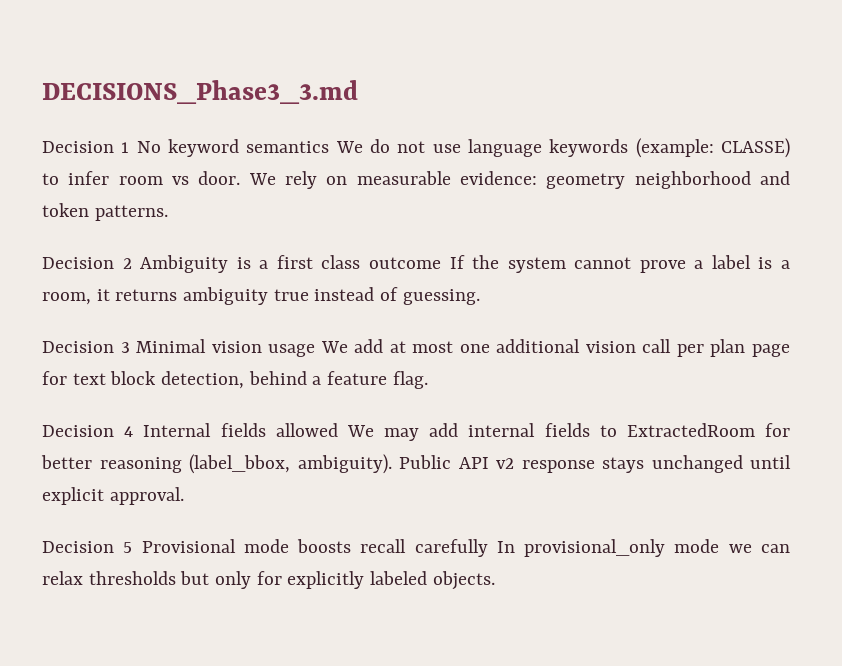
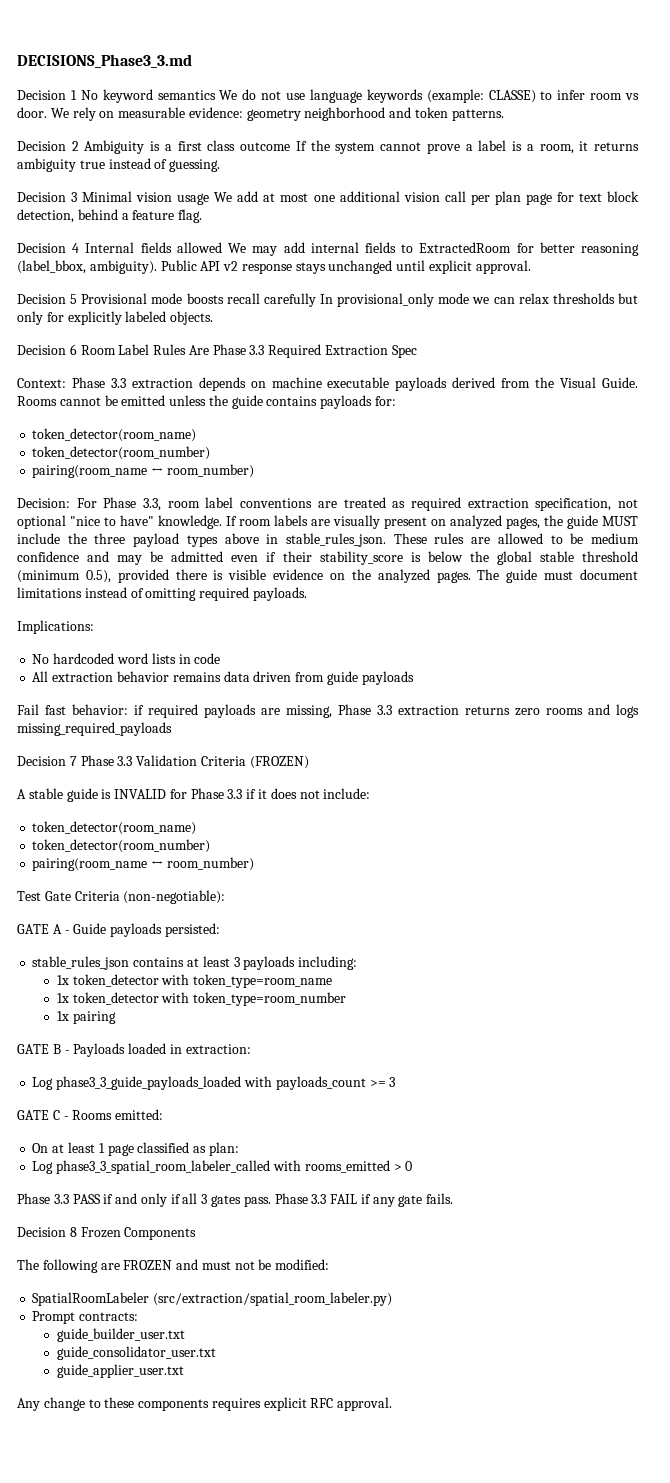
+ Decision 6 Room Label Rules Are Phase 3.3 Required Extraction Spec
+ Context: Phase 3.3 extraction depends on machine executable payloads derived from the Visual Guide. Rooms cannot be emitted unless the guide contains payloads for:
+ token_detector(room_name)
+ token_detector(room_number)
+ pairing(room_name ↔ room_number)
+ Decision: For Phase 3.3, room label conventions are treated as required extraction specification, not optional "nice to have" knowledge. If room labels are visually present on analyzed pages, the guide MUST include the three payload types above in stable_rules_json. These rules are allowed to be medium confidence and may be admitted even if their stability_score is below the global stable threshold (minimum 0.5), provided there is visible evidence on the analyzed pages. The guide must document limitations instead of omitting required payloads.
+ Implications:
+ No hardcoded word lists in code
+ All extraction behavior remains data driven from guide payloads
+ Fail fast behavior: if required payloads are missing, Phase 3.3 extraction returns zero rooms and logs missing_required_payloads
+ Decision 7 Phase 3.3 Validation Criteria (FROZEN)
+ A stable guide is INVALID for Phase 3.3 if it does not include:
+ token_detector(room_name)
+ token_detector(room_number)
+ pairing(room_name ↔ room_number)
+ Test Gate Criteria (non-negotiable):
+ GATE A - Guide payloads persisted:
+ stable_rules_json contains at least 3 payloads including:
+ 1x token_detector with token_type=room_name
+ 1x token_detector with token_type=room_number
+ 1x pairing
+ GATE B - Payloads loaded in extraction:
+ Log phase3_3_guide_payloads_loaded with payloads_count >= 3
+ GATE C - Rooms emitted:
+ On at least 1 page classified as plan:
+ Log phase3_3_spatial_room_labeler_called with rooms_emitted > 0
+ Phase 3.3 PASS if and only if all 3 gates pass. Phase 3.3 FAIL if any gate fails.
+ Decision 8 Frozen Components
+ The following are FROZEN and must not be modified:
+ SpatialRoomLabeler (src/extraction/spatial_room_labeler.py)
+ Prompt contracts:
+ guide_builder_user.txt
+ guide_consolidator_user.txt
+ guide_applier_user.txt
+ Any change to these components requires explicit RFC approval.

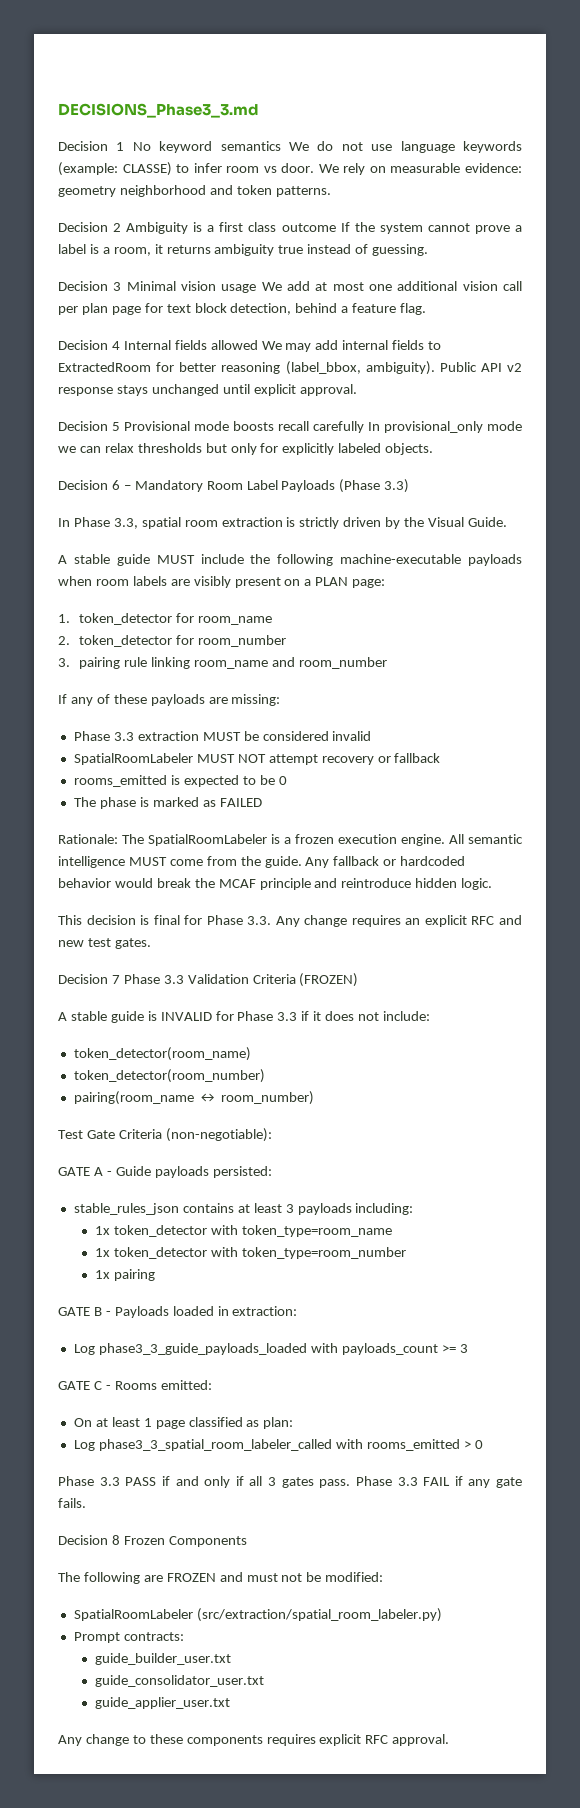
- Decision 6 Room Label Rules Are Phase 3.3 Required Extraction Spec
- Context: Phase 3.3 extraction depends on machine executable payloads derived from the Visual Guide. Rooms cannot be emitted unless the guide contains payloads for:
- token_detector(room_name)
- token_detector(room_number)
- pairing(room_name ↔ room_number)
- Decision: For Phase 3.3, room label conventions are treated as required extraction specification, not optional "nice to have" knowledge. If room labels are visually present on analyzed pages, the guide MUST include the three payload types above in stable_rules_json. These rules are allowed to be medium confidence and may be admitted even if their stability_score is below the global stable threshold (minimum 0.5), provided there is visible evidence on the analyzed pages. The guide must document limitations instead of omitting required payloads.
- Implications:
- No hardcoded word lists in code
- All extraction behavior remains data driven from guide payloads
- Fail fast behavior: if required payloads are missing, Phase 3.3 extraction returns zero rooms and logs missing_required_payloads
+ Decision 6 – Mandatory Room Label Payloads (Phase 3.3)
+ In Phase 3.3, spatial room extraction is strictly driven by the Visual Guide.
+ A stable guide MUST include the following machine-executable payloads when room labels are visibly present on a PLAN page:
+ 1. token_detector for room_name
+ 2. token_detector for room_number
+ 3. pairing rule linking room_name and room_number
+ If any of these payloads are missing:
+ Phase 3.3 extraction MUST be considered invalid
+ SpatialRoomLabeler MUST NOT attempt recovery or fallback
+ rooms_emitted is expected to be 0
+ The phase is marked as FAILED
+ Rationale: The SpatialRoomLabeler is a frozen execution engine. All semantic intelligence MUST come from the guide. Any fallback or hardcoded behavior would break the MCAF principle and reintroduce hidden logic.
+ This decision is final for Phase 3.3. Any change requires an explicit RFC and new test gates.

